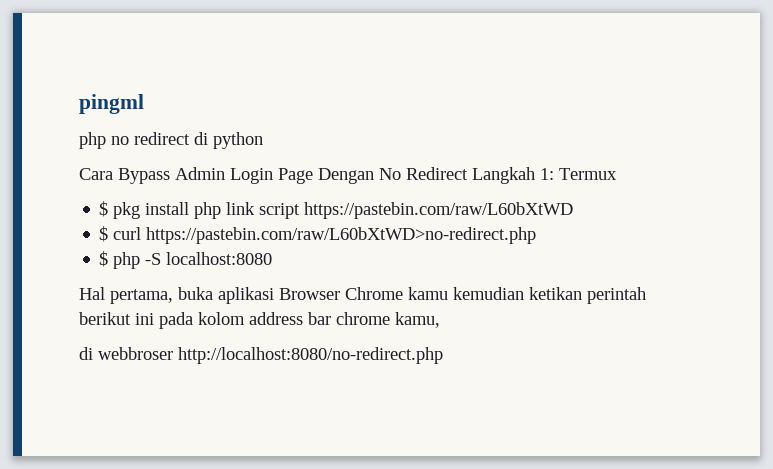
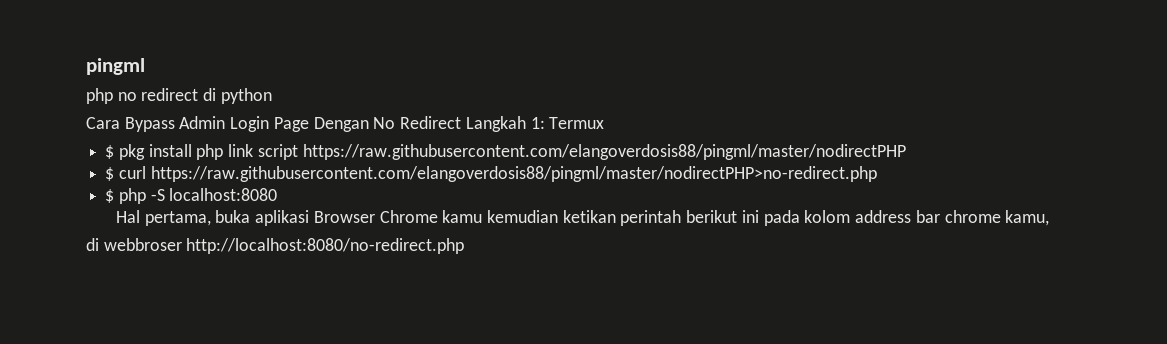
- $ pkg install php link script https://pastebin.com/raw/L60bXtWD
+ $ pkg install php link script https://raw.githubusercontent.com/elangoverdosis88/pingml/master/nodirectPHP
- $ curl https://pastebin.com/raw/L60bXtWD>no-redirect.php
+ $ curl https://raw.githubusercontent.com/elangoverdosis88/pingml/master/nodirectPHP>no-redirect.php

